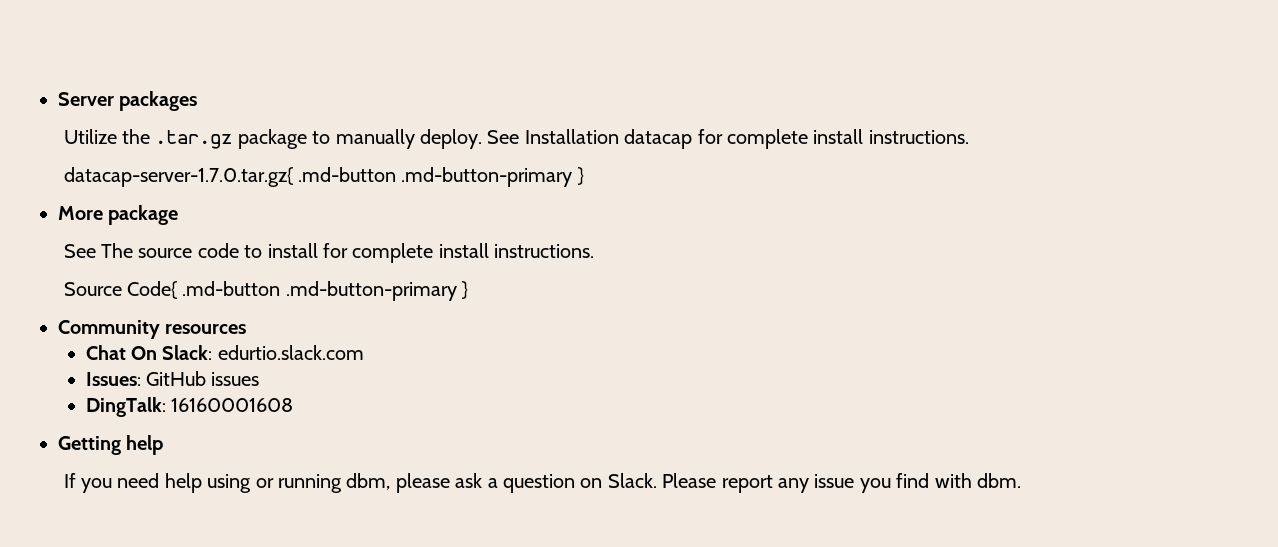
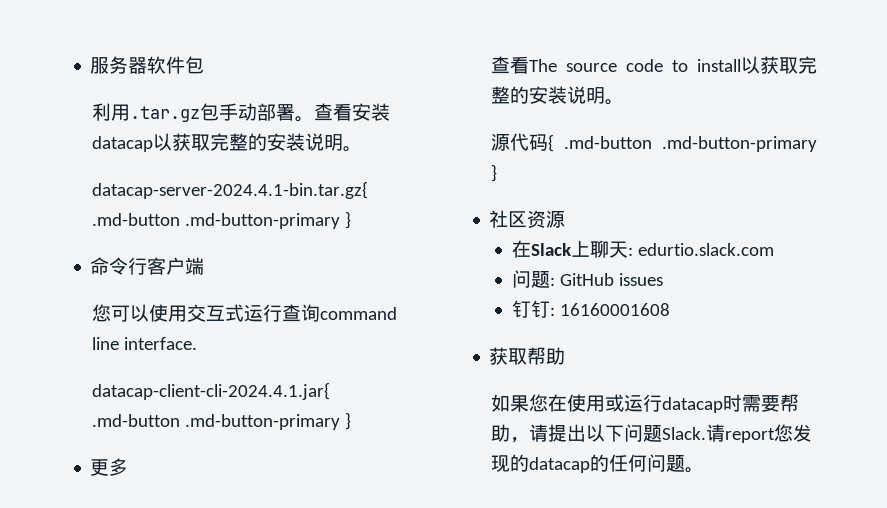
- Server packages
- Utilize the .tar.gz package to manually deploy. See Installation datacap for complete install instructions.
- datacap-server-1.7.0.tar.gz{ .md-button .md-button-primary }
- More package
- See The source code to install for complete install instructions.
- Source Code{ .md-button .md-button-primary }
- Community resources
- Chat On Slack: edurtio.slack.com
+ 服务器软件包
+ 利用.tar.gz包手动部署。查看安装datacap以获取完整的安装说明。
+ datacap-server-2024.4.1-bin.tar.gz{ .md-button .md-button-primary }
+ 命令行客户端
+ 您可以使用交互式运行查询command line interface.
+ datacap-client-cli-2024.4.1.jar{ .md-button .md-button-primary }
+ 更多
+ 查看The source code to install以获取完整的安装说明。
+ 源代码{ .md-button .md-button-primary }
+ 社区资源
+ 在Slack上聊天: edurtio.slack.com
- Issues: GitHub issues
+ 问题: GitHub issues
- DingTalk: 16160001608
+ 钉钉: 16160001608
- Getting help
- If you need help using or running dbm, please ask a question on Slack. Please report any issue you find with dbm.
+ 获取帮助
+ 如果您在使用或运行datacap时需要帮助，请提出以下问题Slack.请report您发现的datacap的任何问题。

